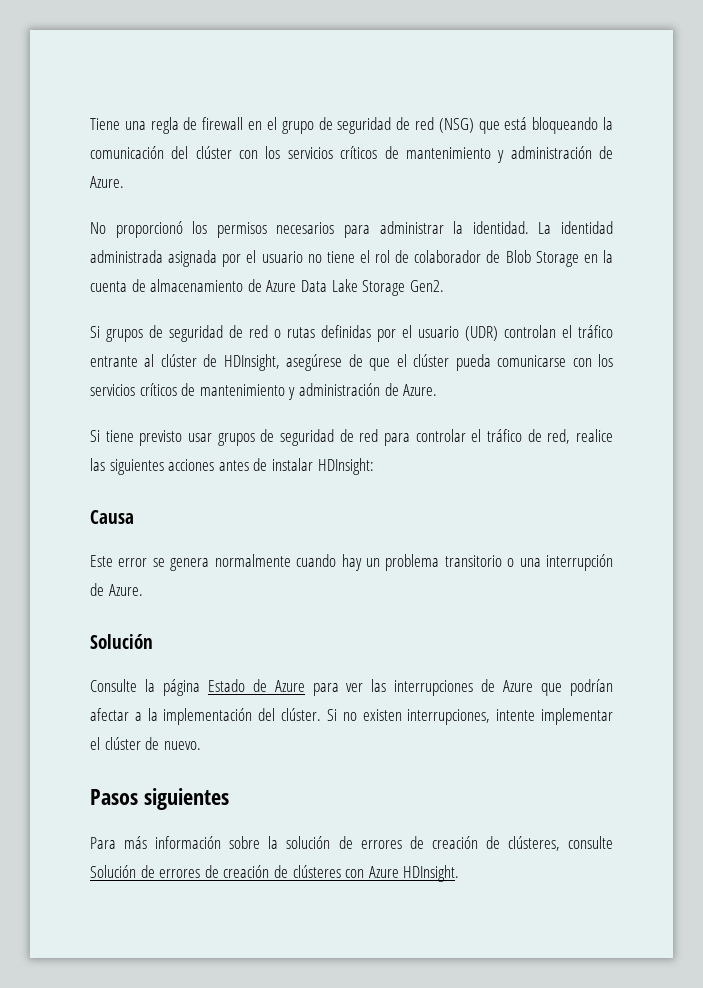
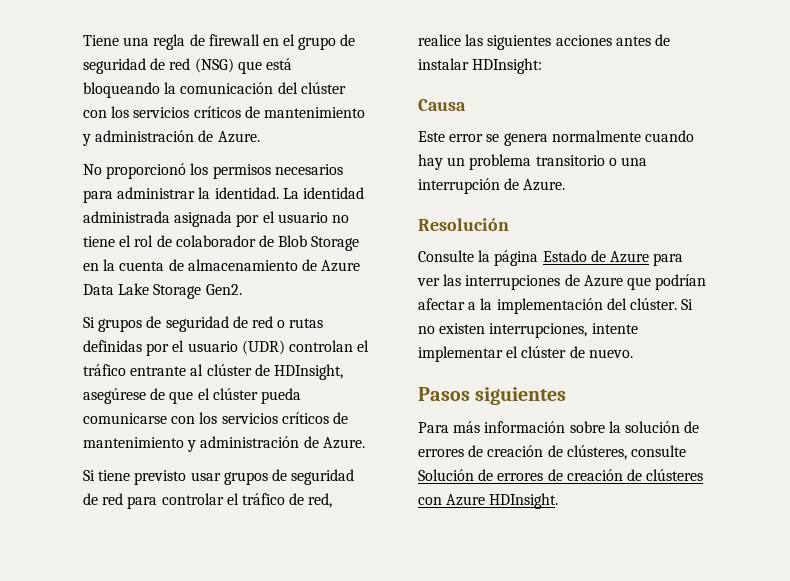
  Este error se genera normalmente cuando hay un problema transitorio o una interrupción de Azure.
- Solución
+ Resolución

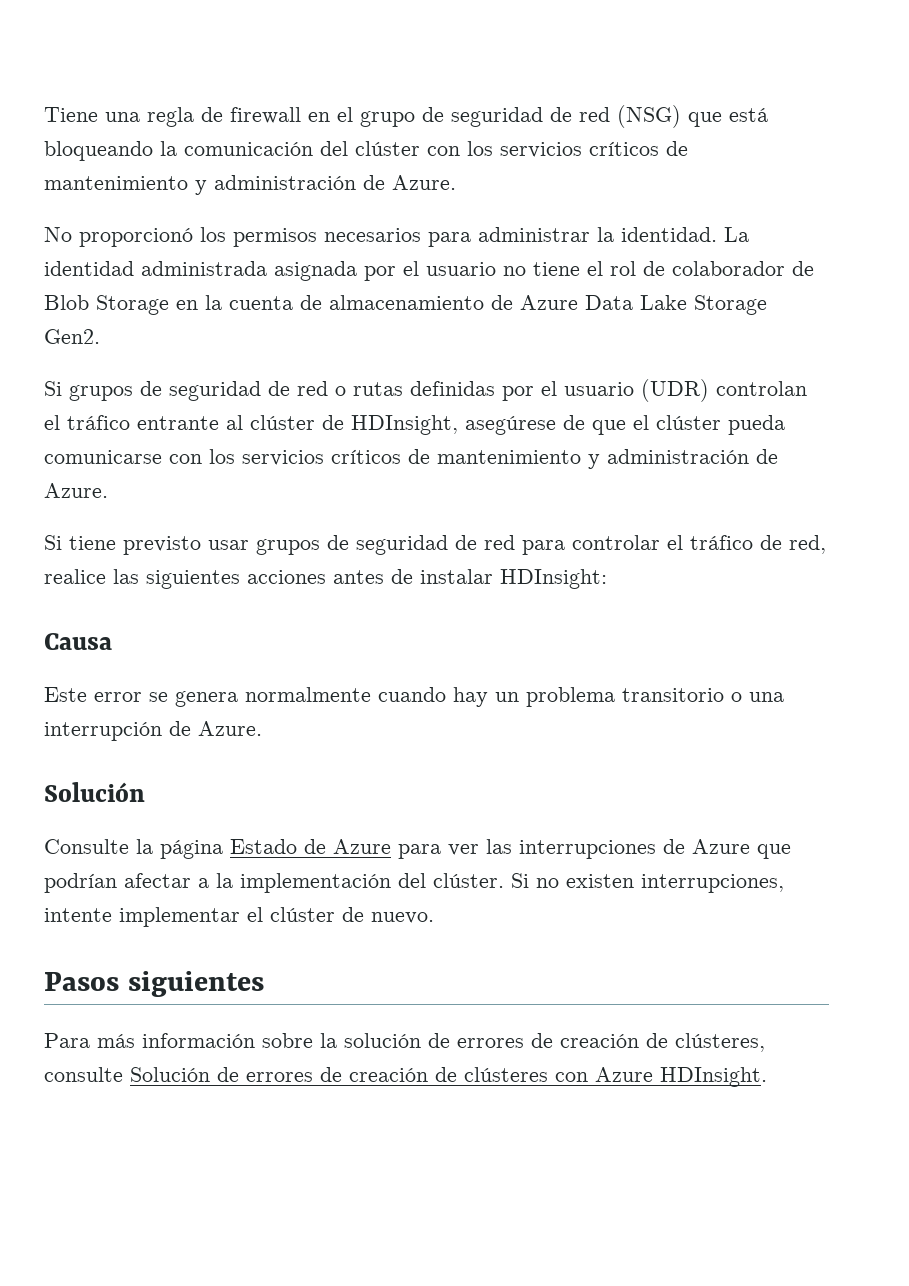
  Este error se genera normalmente cuando hay un problema transitorio o una interrupción de Azure.
- Resolución
+ Solución

